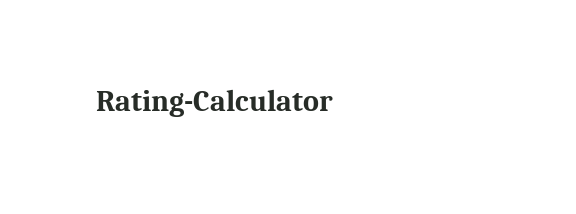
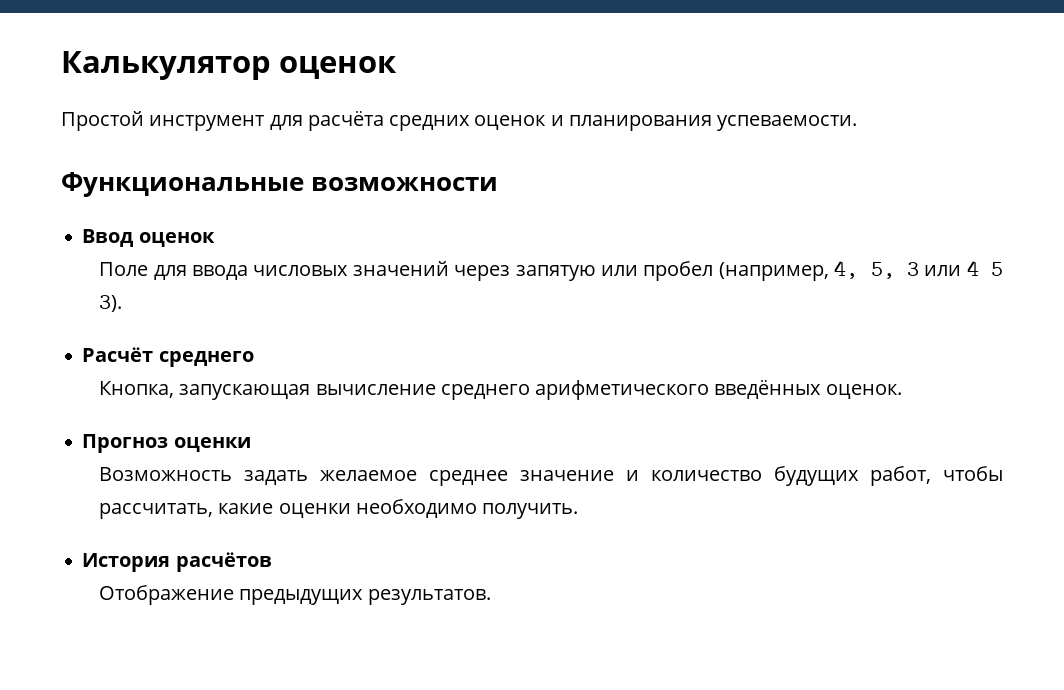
- Rating-Calculator
+ Калькулятор оценок
+ Простой инструмент для расчёта средних оценок и планирования успеваемости.
+ Функциональные возможности
+ Ввод оценок
+ Поле для ввода числовых значений через запятую или пробел (например, 4, 5, 3 или 4 5 3).
+ Расчёт среднего
+ Кнопка, запускающая вычисление среднего арифметического введённых оценок.
+ Прогноз оценки
+ Возможность задать желаемое среднее значение и количество будущих работ, чтобы рассчитать, какие оценки необходимо получить.
+ История расчётов
+ Отображение предыдущих результатов.

